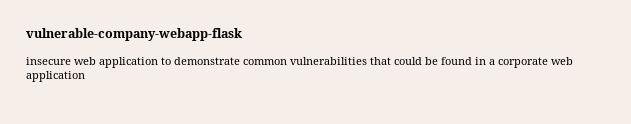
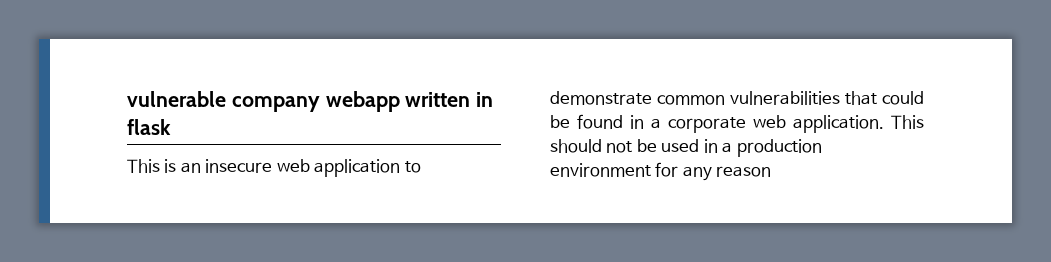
- vulnerable-company-webapp-flask
- insecure web application to demonstrate common vulnerabilities that could be found in a corporate web application
+ vulnerable company webapp written in flask
+ This is an insecure web application to demonstrate common vulnerabilities that could be found in a corporate web application. This should not be used in a production environment for any reason

